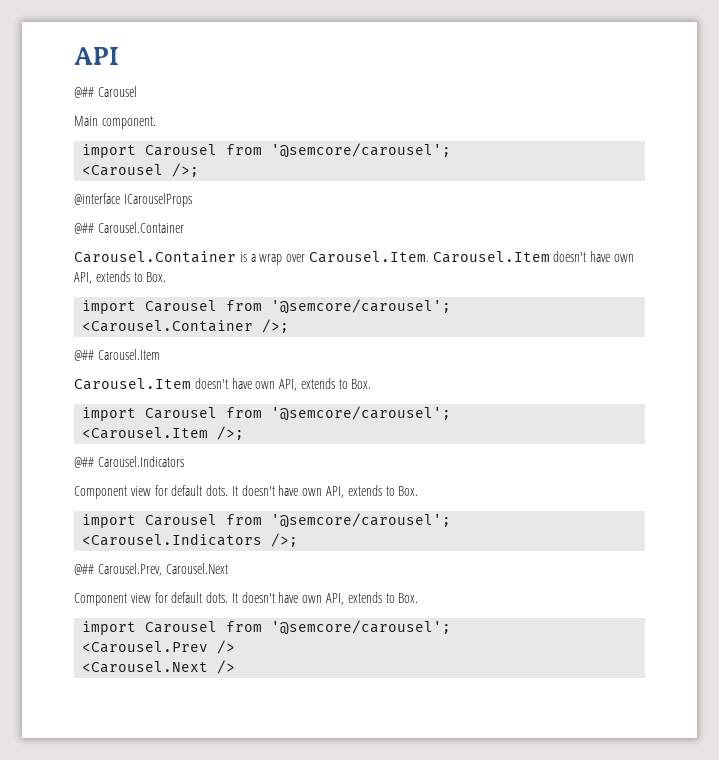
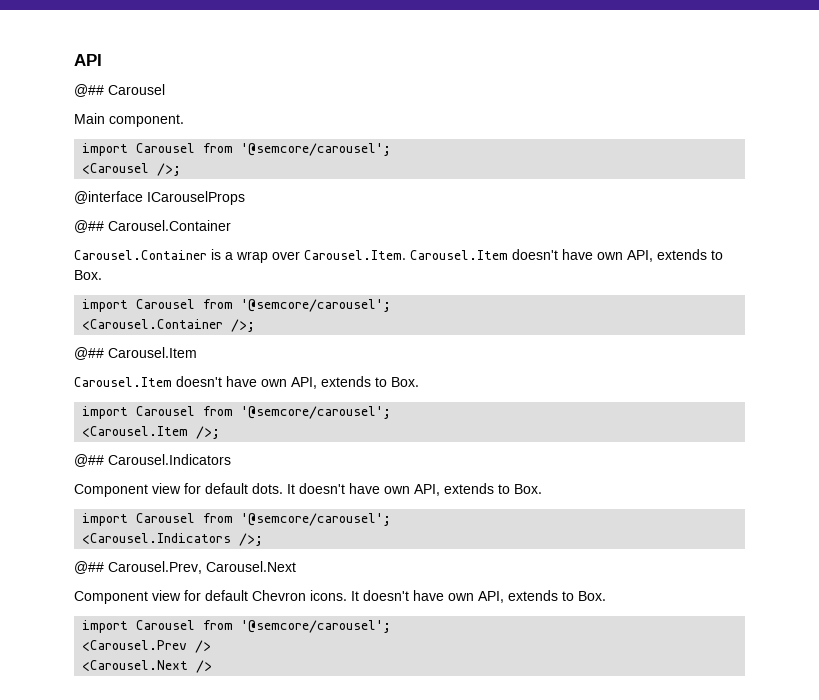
  @## Carousel.Prev, Carousel.Next
- Component view for default dots.
+ Component view for default Chevron icons.

